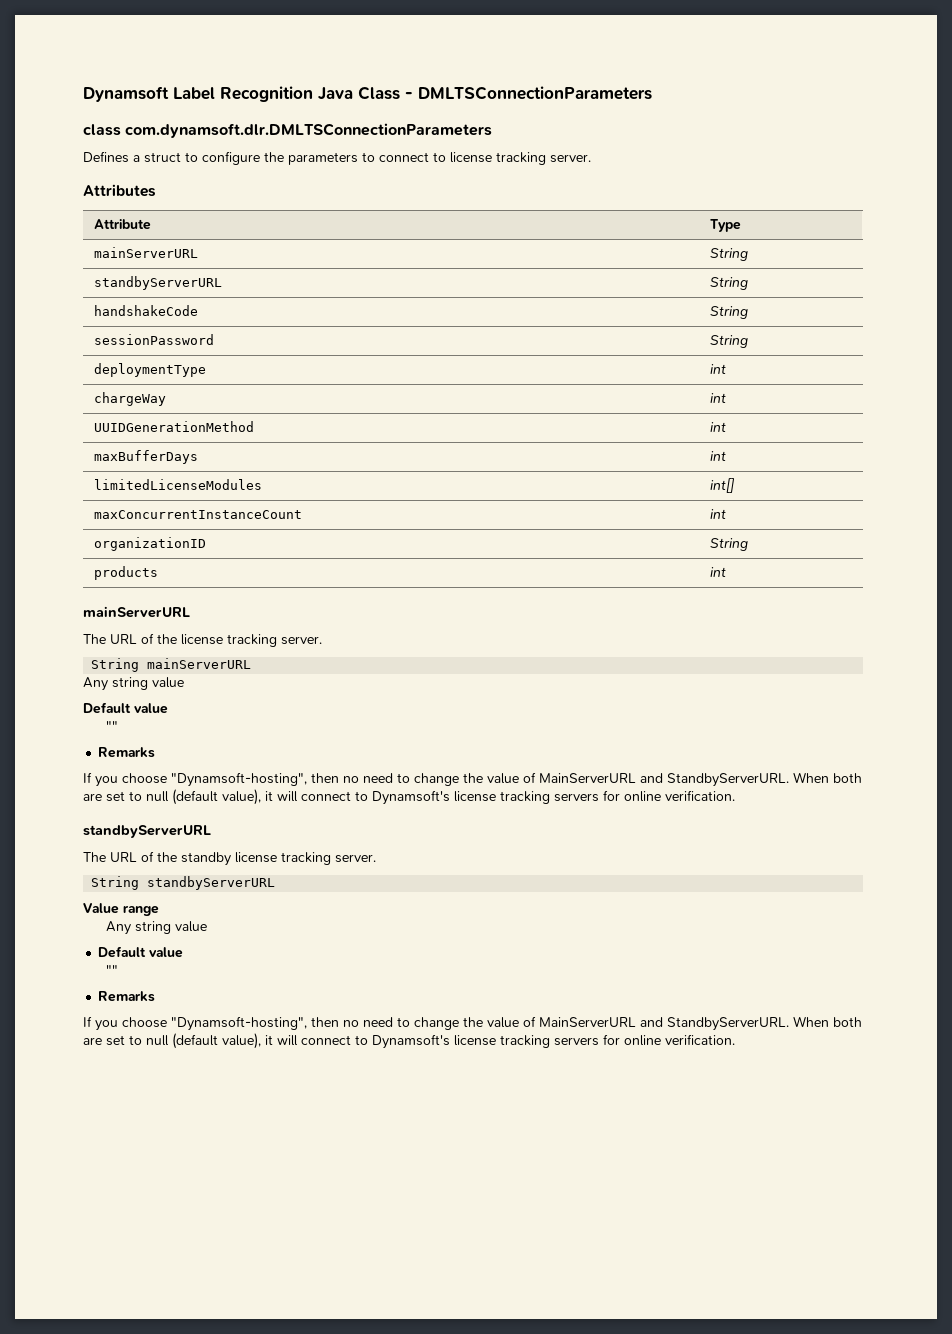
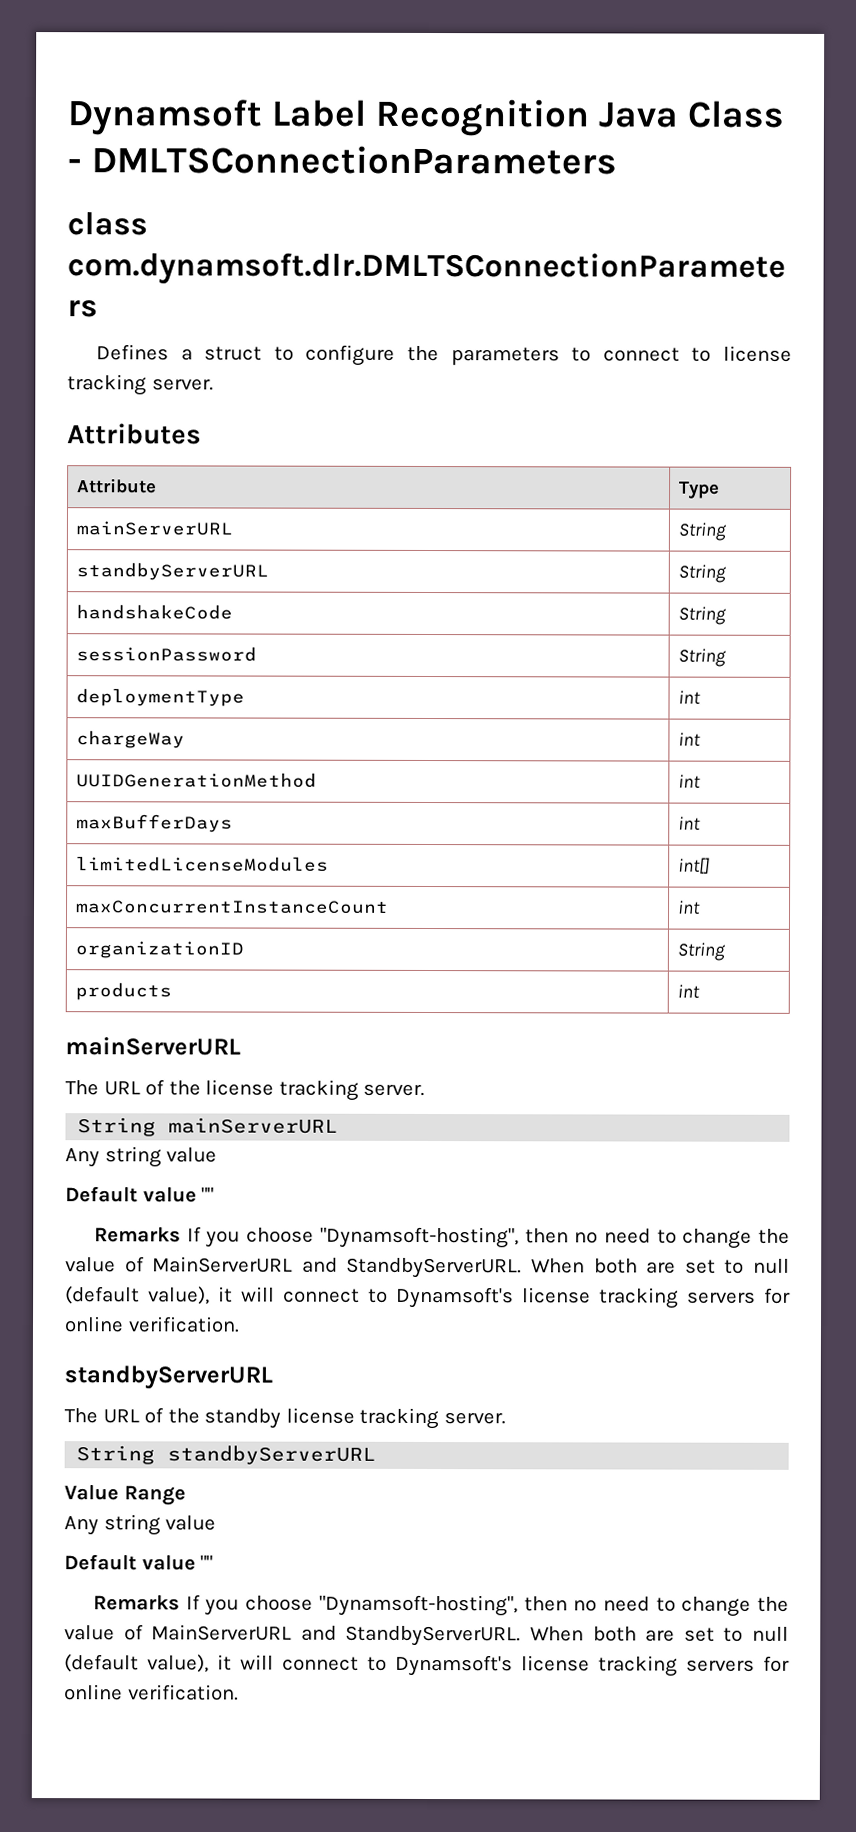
  String mainServerURL
  Any string value
- Default value
- ""
- Remarks
- If you choose "Dynamsoft-hosting", then no need to change the value of MainServerURL and StandbyServerURL.
+ Default value ""
+ Remarks If you choose "Dynamsoft-hosting", then no need to change the value of MainServerURL and StandbyServerURL.
- Value range
+ Value Range
  Any string value
- Default value
- ""
- Remarks
- If you choose "Dynamsoft-hosting", then no need to change the value of MainServerURL and StandbyServerURL.
+ Default value ""
+ Remarks If you choose "Dynamsoft-hosting", then no need to change the value of MainServerURL and StandbyServerURL.

